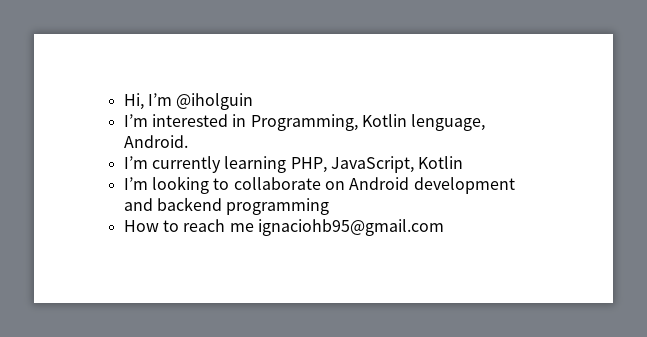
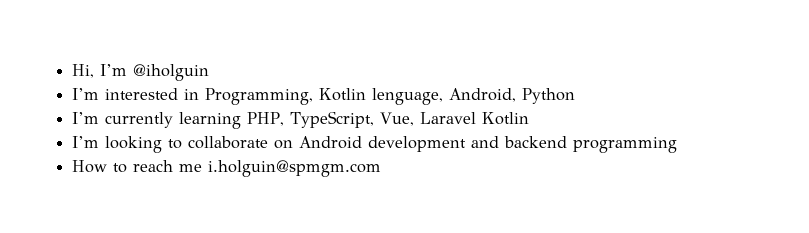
- I’m interested in Programming, Kotlin lenguage, Android.
+ I’m interested in Programming, Kotlin lenguage, Android, Python
- I’m currently learning PHP, JavaScript, Kotlin
+ I’m currently learning PHP, TypeScript, Vue, Laravel Kotlin
- How to reach me ignaciohb95@gmail.com
+ How to reach me i.holguin@spmgm.com

